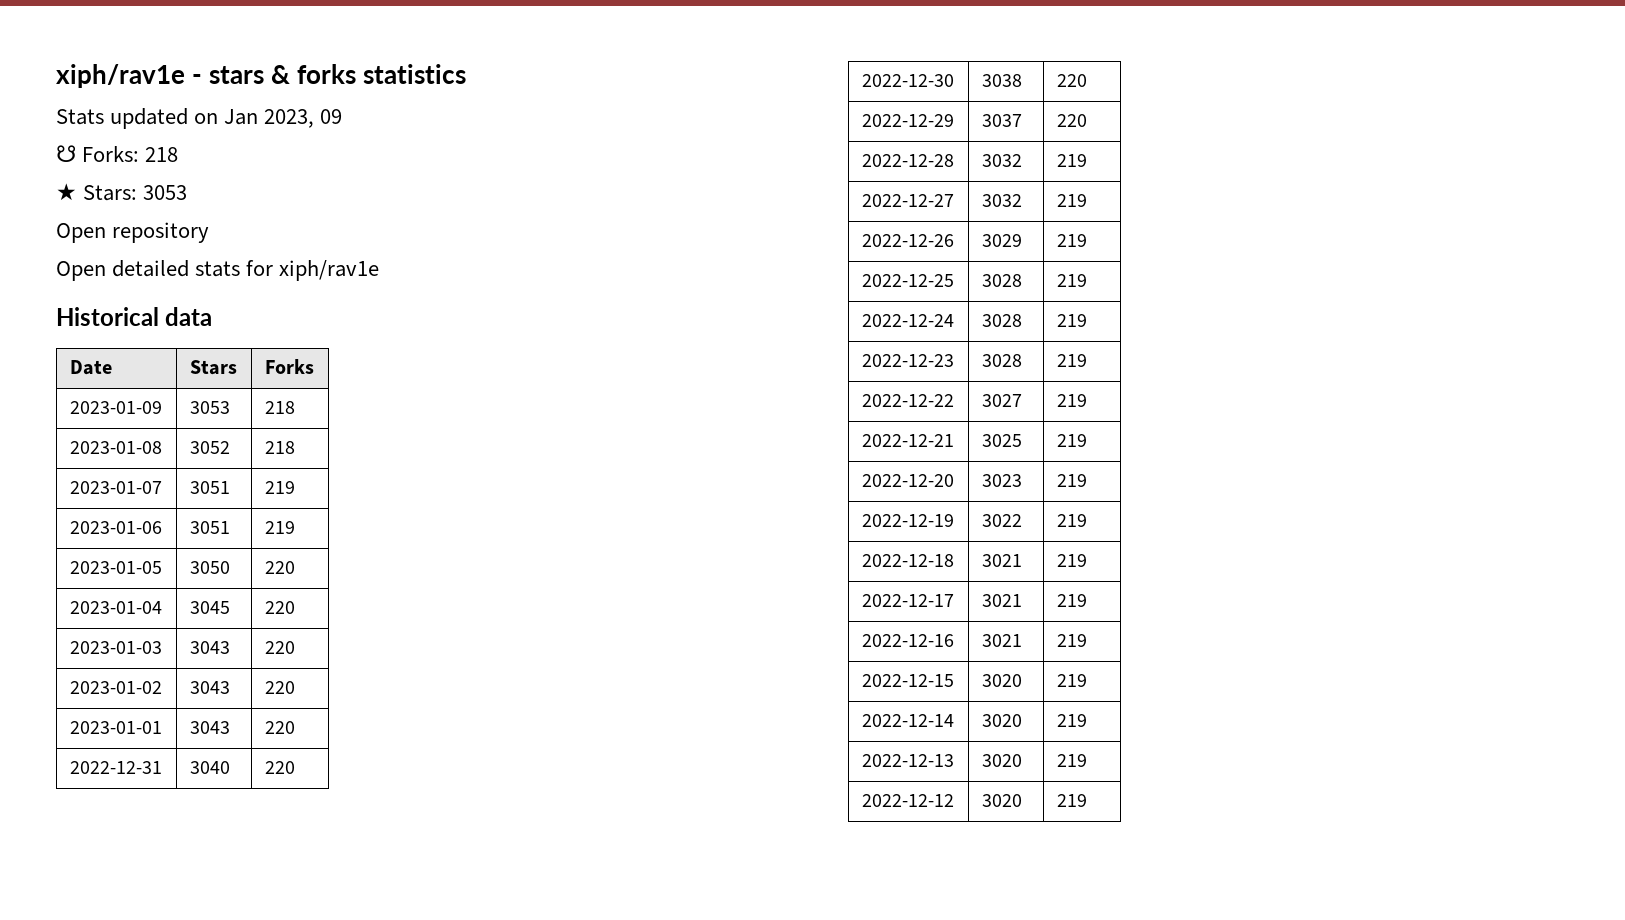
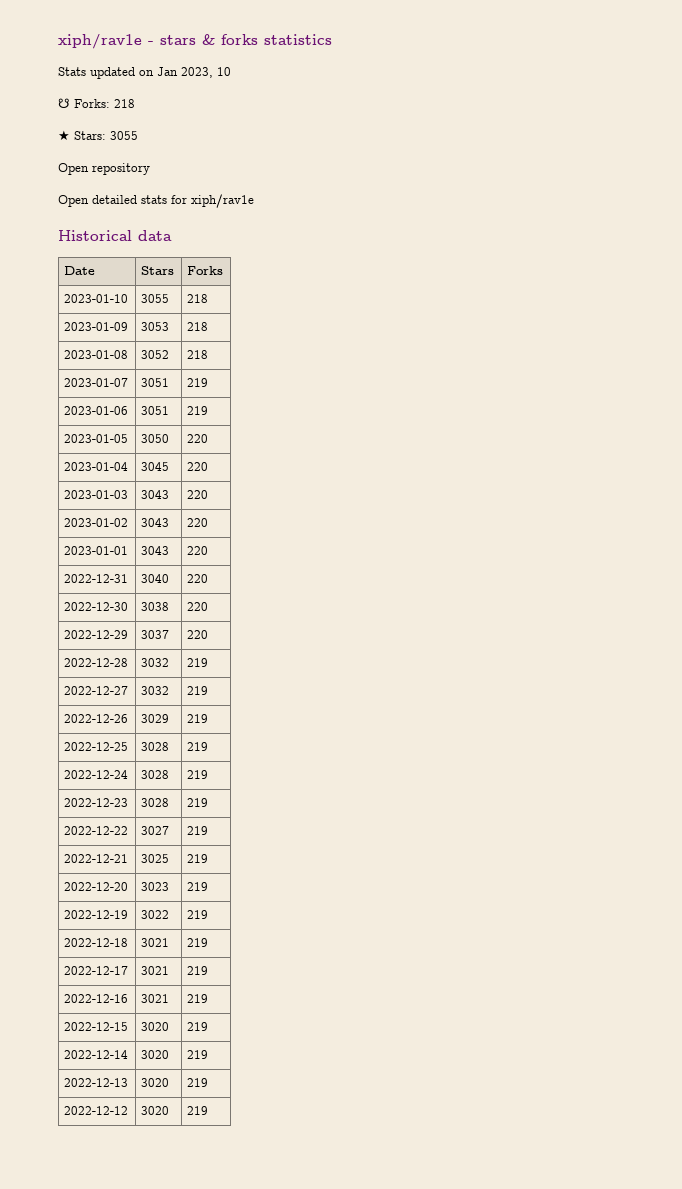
- Stats updated on Jan 2023, 09
+ Stats updated on Jan 2023, 10
- ★ Stars: 3053
+ ★ Stars: 3055
+ 2023-01-10 | 3055 | 218

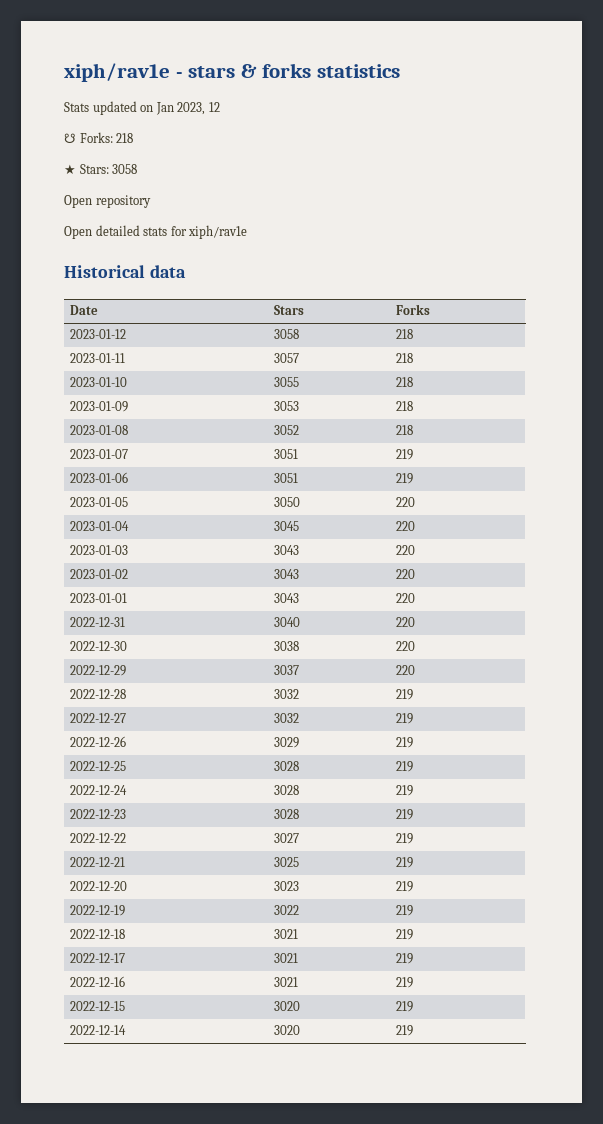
- Stats updated on Jan 2023, 10
+ Stats updated on Jan 2023, 12
- ★ Stars: 3055
+ ★ Stars: 3058
+ 2023-01-12 | 3058 | 218
+ 2023-01-11 | 3057 | 218
- 2022-12-13 | 3020 | 219
- 2022-12-12 | 3020 | 219

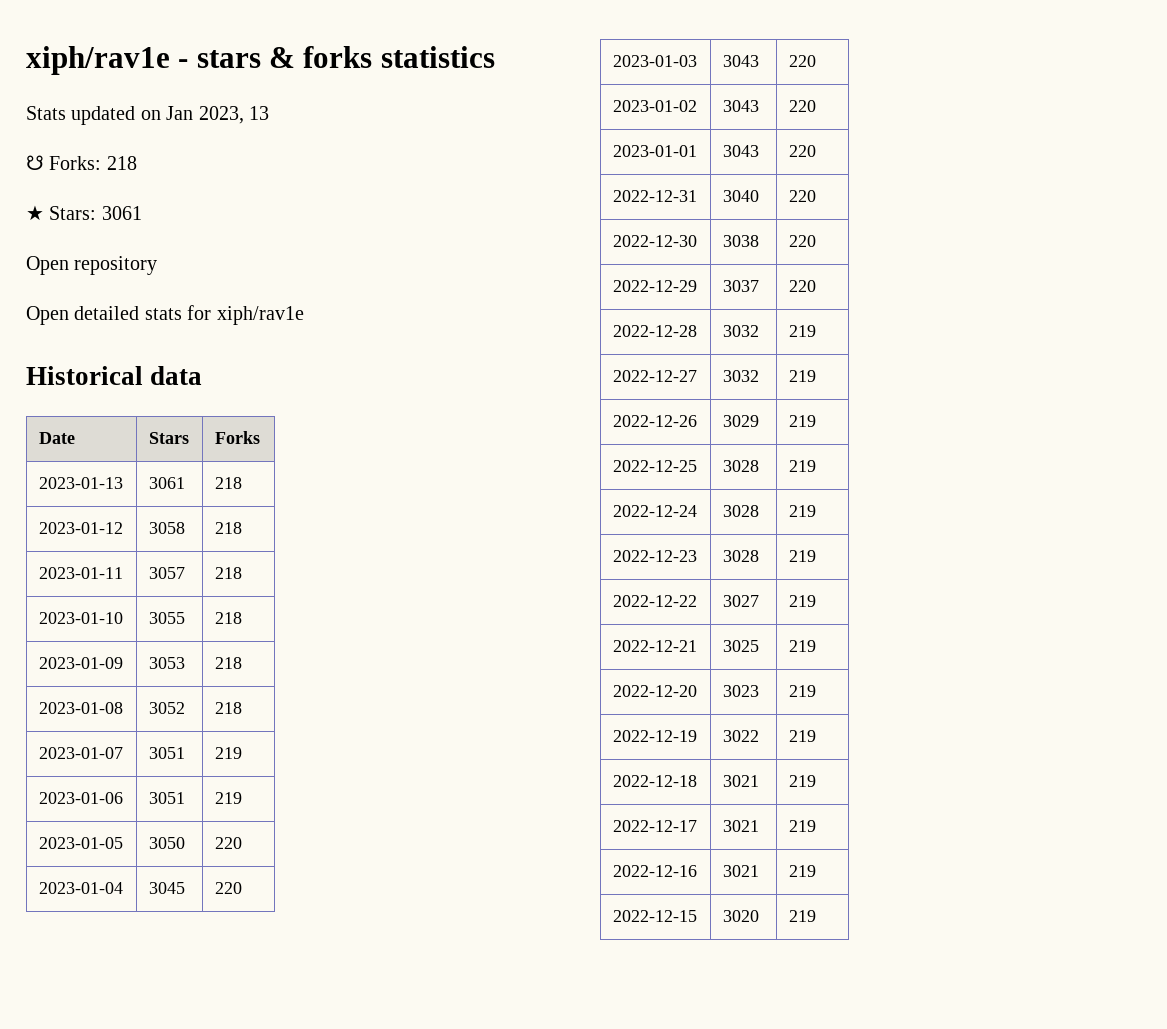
- Stats updated on Jan 2023, 12
+ Stats updated on Jan 2023, 13
- ★ Stars: 3058
+ ★ Stars: 3061
+ 2023-01-13 | 3061 | 218
- 2022-12-14 | 3020 | 219

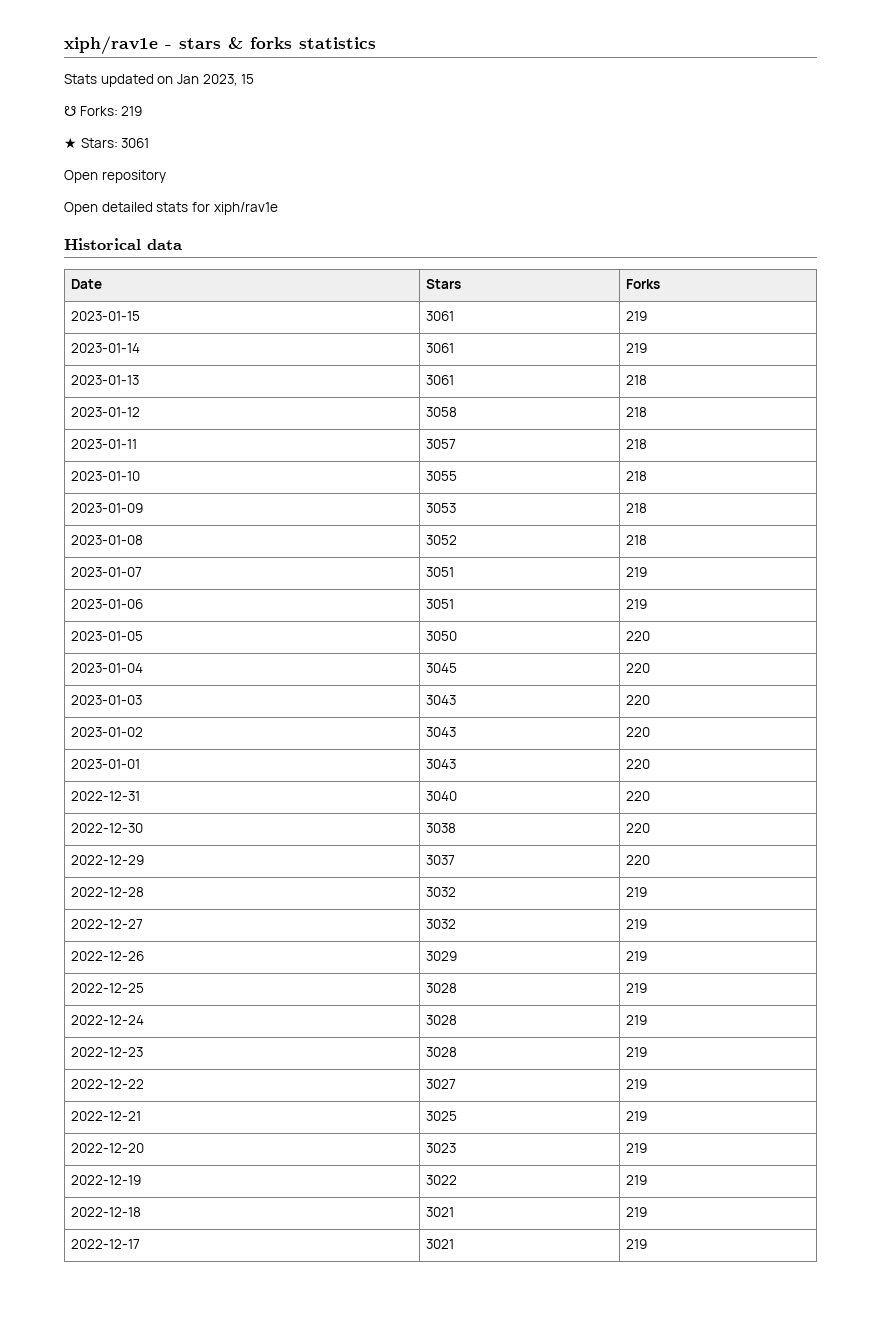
- Stats updated on Jan 2023, 13
+ Stats updated on Jan 2023, 15
- ☋ Forks: 218
+ ☋ Forks: 219
+ 2023-01-15 | 3061 | 219
+ 2023-01-14 | 3061 | 219
- 2022-12-16 | 3021 | 219
- 2022-12-15 | 3020 | 219

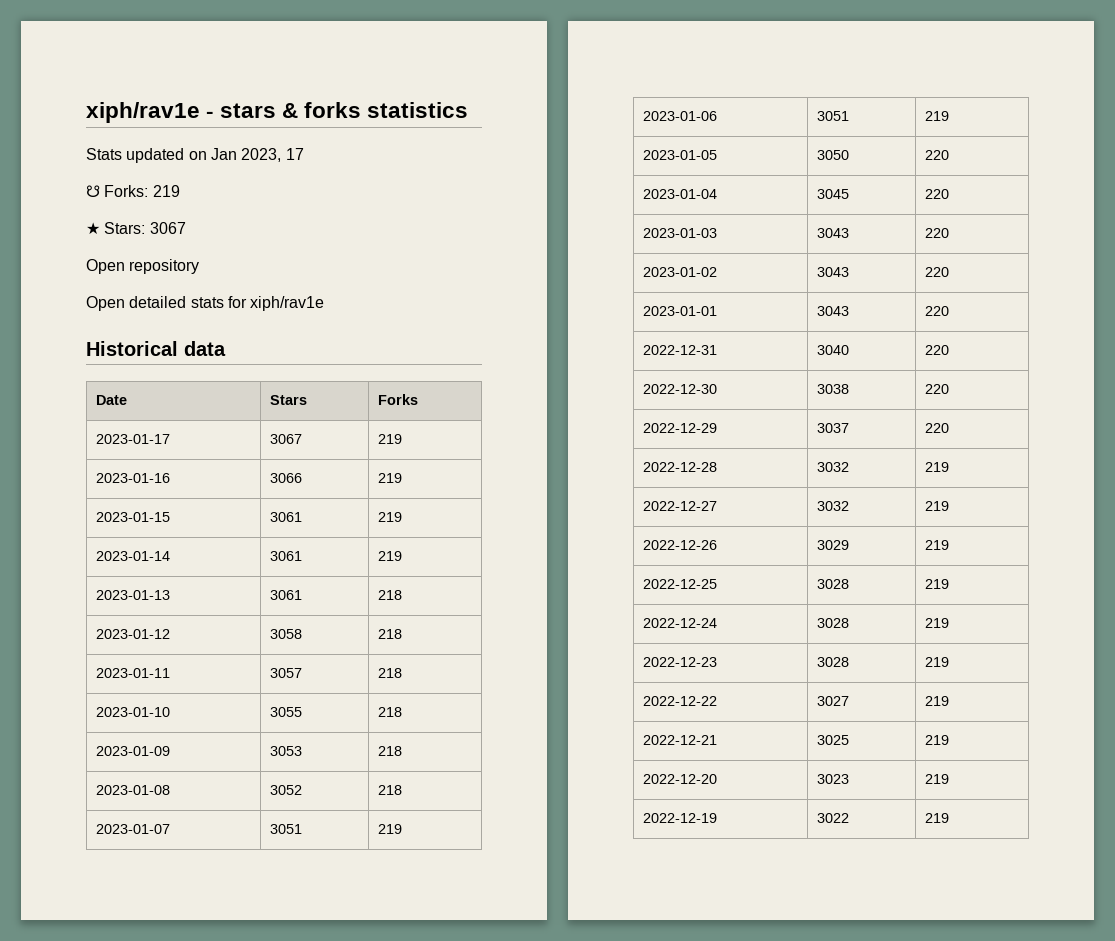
- Stats updated on Jan 2023, 15
+ Stats updated on Jan 2023, 17
- ★ Stars: 3061
+ ★ Stars: 3067
+ 2023-01-17 | 3067 | 219
+ 2023-01-16 | 3066 | 219
- 2022-12-18 | 3021 | 219
- 2022-12-17 | 3021 | 219

